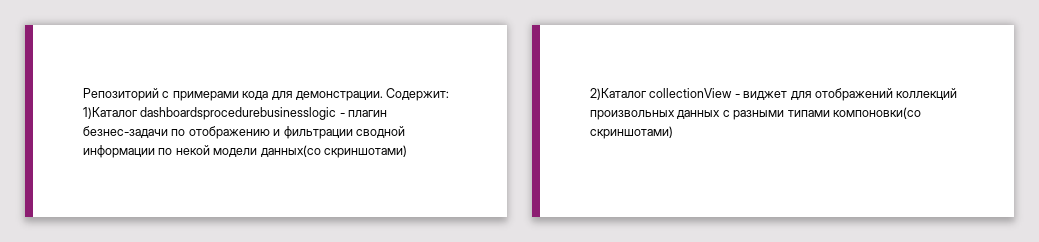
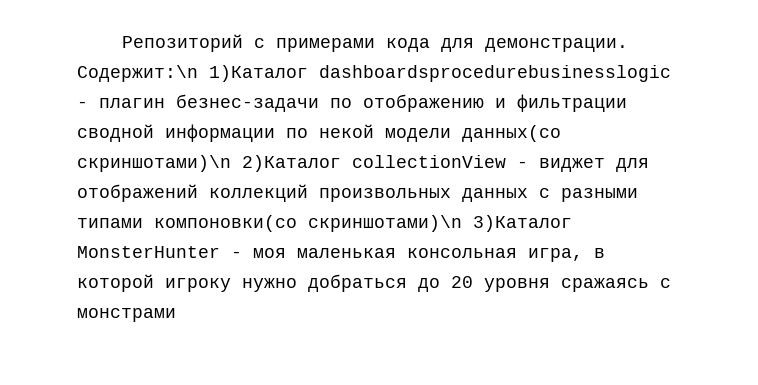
- Содержит: 1)Каталог dashboardsprocedurebusinesslogic - плагин безнес-задачи по отображению и фильтрации сводной информации по некой модели данных(со скриншотами) 2)Каталог сollectionView - виджет для отображений коллекций произвольных данных с разными типами компоновки(со скриншотами)
+ Содержит:\n 1)Каталог dashboardsprocedurebusinesslogic - плагин безнес-задачи по отображению и фильтрации сводной информации по некой модели данных(со скриншотами)\n 2)Каталог сollectionView - виджет для отображений коллекций произвольных данных с разными типами компоновки(со скриншотами)\n 3)Каталог MonsterHunter - моя маленькая консольная игра, в которой игроку нужно добраться до 20 уровня сражаясь с монстрами

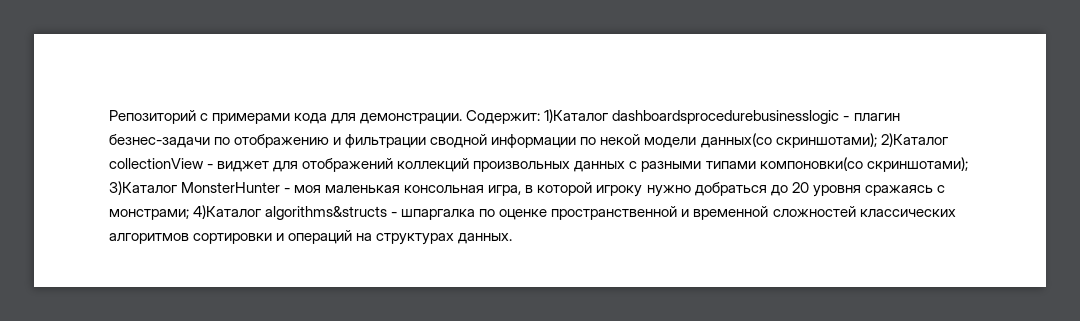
- Содержит:\n 1)Каталог dashboardsprocedurebusinesslogic - плагин безнес-задачи по отображению и фильтрации сводной информации по некой модели данных(со скриншотами)\n 2)Каталог сollectionView - виджет для отображений коллекций произвольных данных с разными типами компоновки(со скриншотами)\n 3)Каталог MonsterHunter - моя маленькая консольная игра, в которой игроку нужно добраться до 20 уровня сражаясь с монстрами
+ Содержит: 1)Каталог dashboardsprocedurebusinesslogic - плагин безнес-задачи по отображению и фильтрации сводной информации по некой модели данных(со скриншотами); 2)Каталог сollectionView - виджет для отображений коллекций произвольных данных с разными типами компоновки(со скриншотами); 3)Каталог MonsterHunter - моя маленькая консольная игра, в которой игроку нужно добраться до 20 уровня сражаясь с монстрами; 4)Каталог algorithms&structs - шпаргалка по оценке пространственной и временной сложностей классических алгоритмов сортировки и операций на структурах данных.

